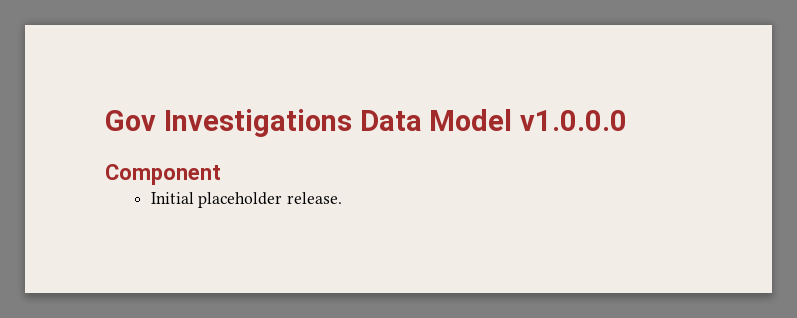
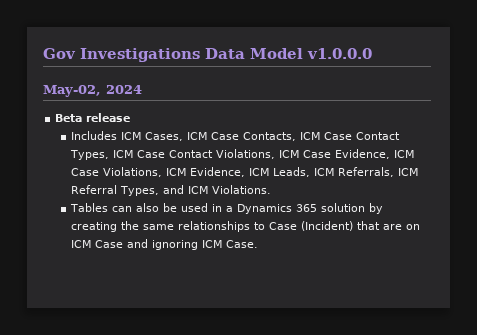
- Component
- Initial placeholder release.
+ May-02, 2024
+ Beta release
+ Includes ICM Cases, ICM Case Contacts, ICM Case Contact Types, ICM Case Contact Violations, ICM Case Evidence, ICM Case Violations, ICM Evidence, ICM Leads, ICM Referrals, ICM Referral Types, and ICM Violations.
+ Tables can also be used in a Dynamics 365 solution by creating the same relationships to Case (Incident) that are on ICM Case and ignoring ICM Case.

